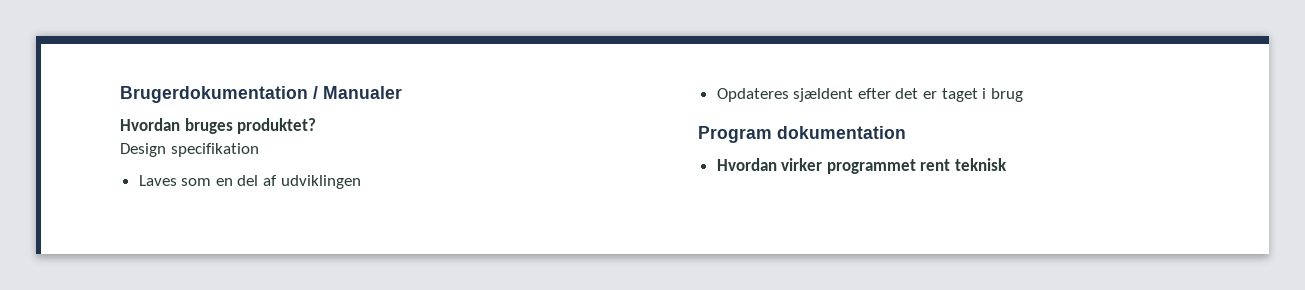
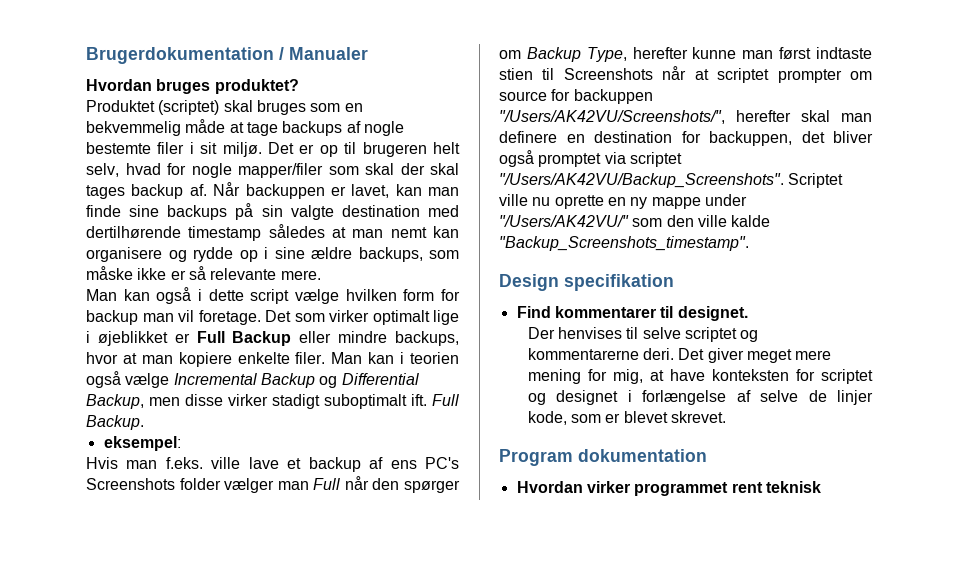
+ Produktet (scriptet) skal bruges som en bekvemmelig måde at tage backups af nogle bestemte filer i sit miljø. Det er op til brugeren helt selv, hvad for nogle mapper/filer som skal der skal tages backup af. Når backuppen er lavet, kan man finde sine backups på sin valgte destination med dertilhørende timestamp således at man nemt kan organisere og rydde op i sine ældre backups, som måske ikke er så relevante mere.
+ Man kan også i dette script vælge hvilken form for backup man vil foretage. Det som virker optimalt lige i øjeblikket er Full Backup eller mindre backups, hvor at man kopiere enkelte filer. Man kan i teorien også vælge Incremental Backup og Differential Backup, men disse virker stadigt suboptimalt ift. Full Backup.
+ eksempel:
+ Hvis man f.eks. ville lave et backup af ens PC's Screenshots folder vælger man Full når den spørger om Backup Type, herefter kunne man først indtaste stien til Screenshots når at scriptet prompter om source for backuppen "/Users/AK42VU/Screenshots/", herefter skal man definere en destination for backuppen, det bliver også promptet via scriptet "/Users/AK42VU/Backup_Screenshots". Scriptet ville nu oprette en ny mappe under "/Users/AK42VU/" som den ville kalde "Backup_Screenshots_timestamp".
  Design specifikation
- Laves som en del af udviklingen
- Opdateres sjældent efter det er taget i brug
+ Find kommentarer til designet.
+ Der henvises til selve scriptet og kommentarerne deri. Det giver meget mere mening for mig, at have konteksten for scriptet og designet i forlængelse af selve de linjer kode, som er blevet skrevet.

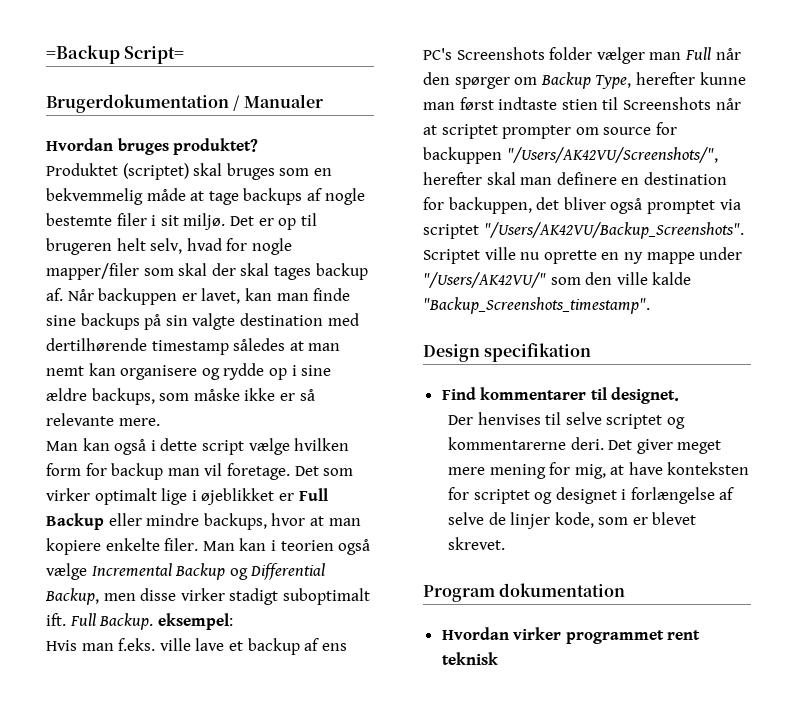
+ =Backup Script=
- Full Backup.
- eksempel:
+ Full Backup. eksempel:

